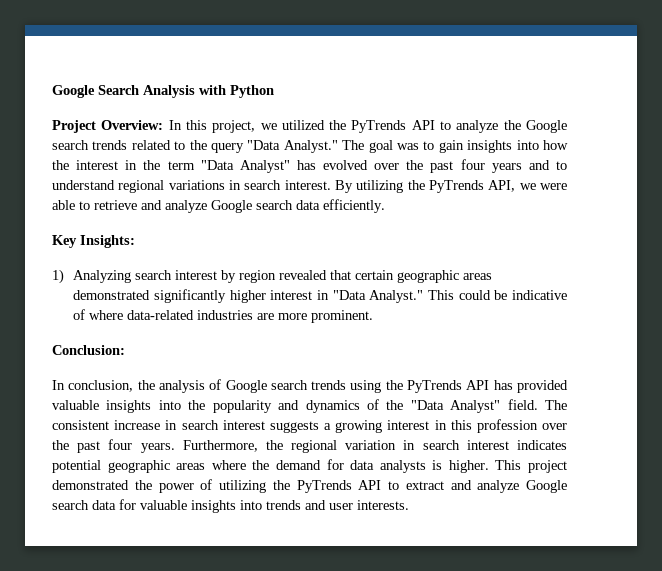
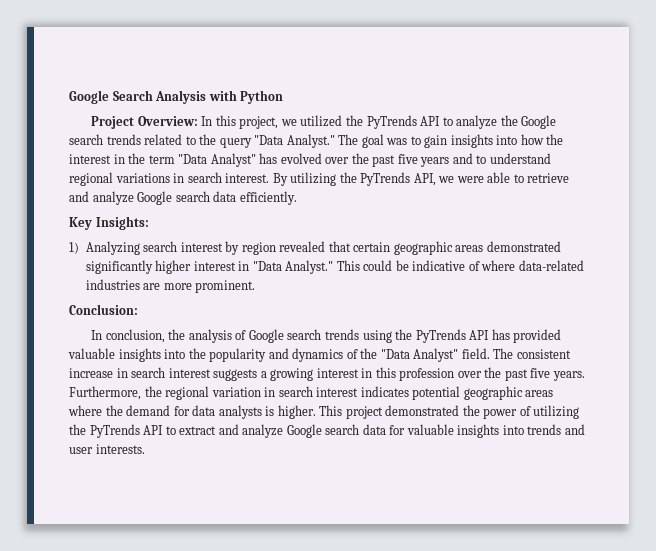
- The goal was to gain insights into how the interest in the term "Data Analyst" has evolved over the past four years and to understand regional variations in search interest.
+ The goal was to gain insights into how the interest in the term "Data Analyst" has evolved over the past five years and to understand regional variations in search interest.
- The consistent increase in search interest suggests a growing interest in this profession over the past four years.
+ The consistent increase in search interest suggests a growing interest in this profession over the past five years.

